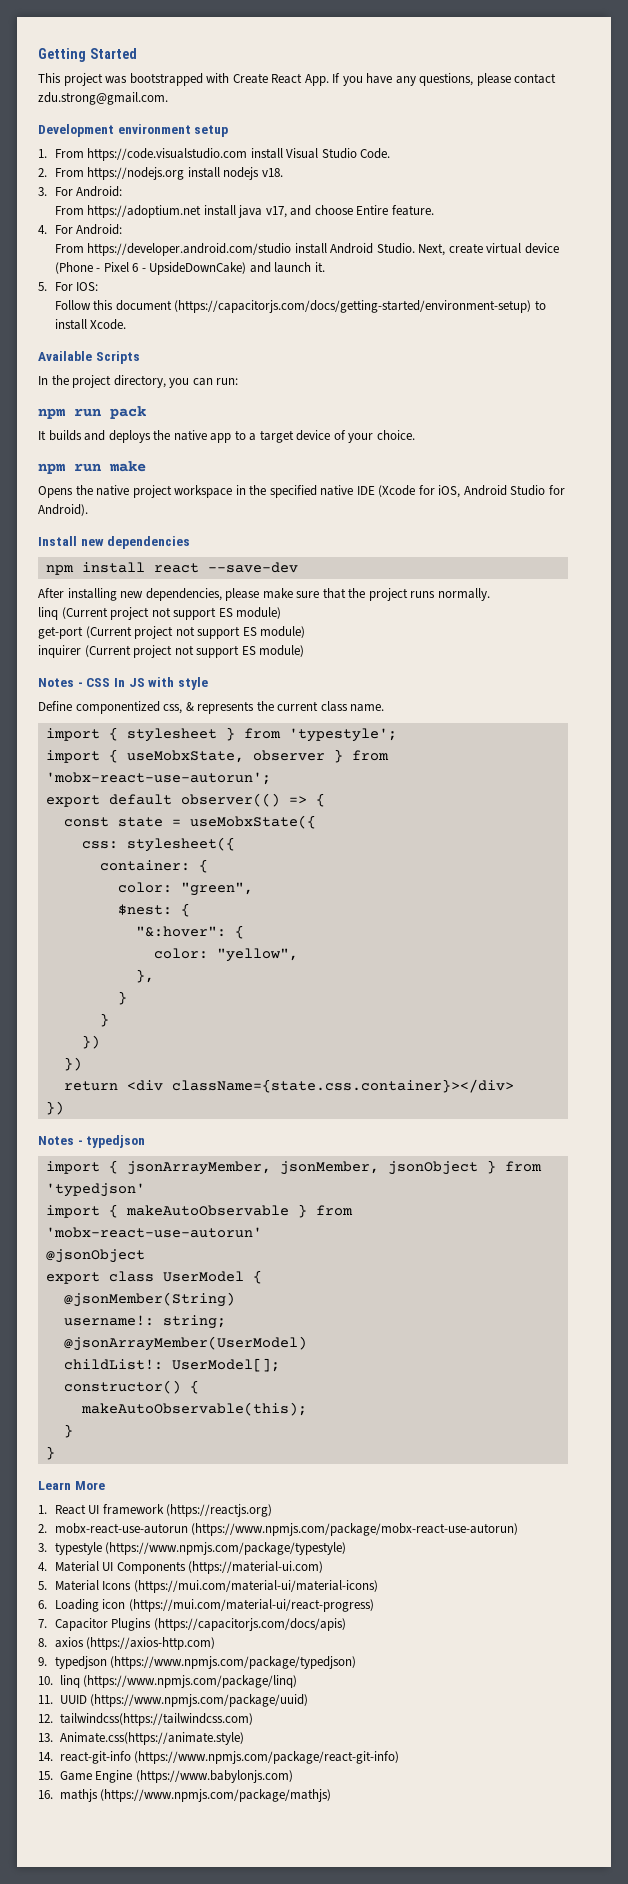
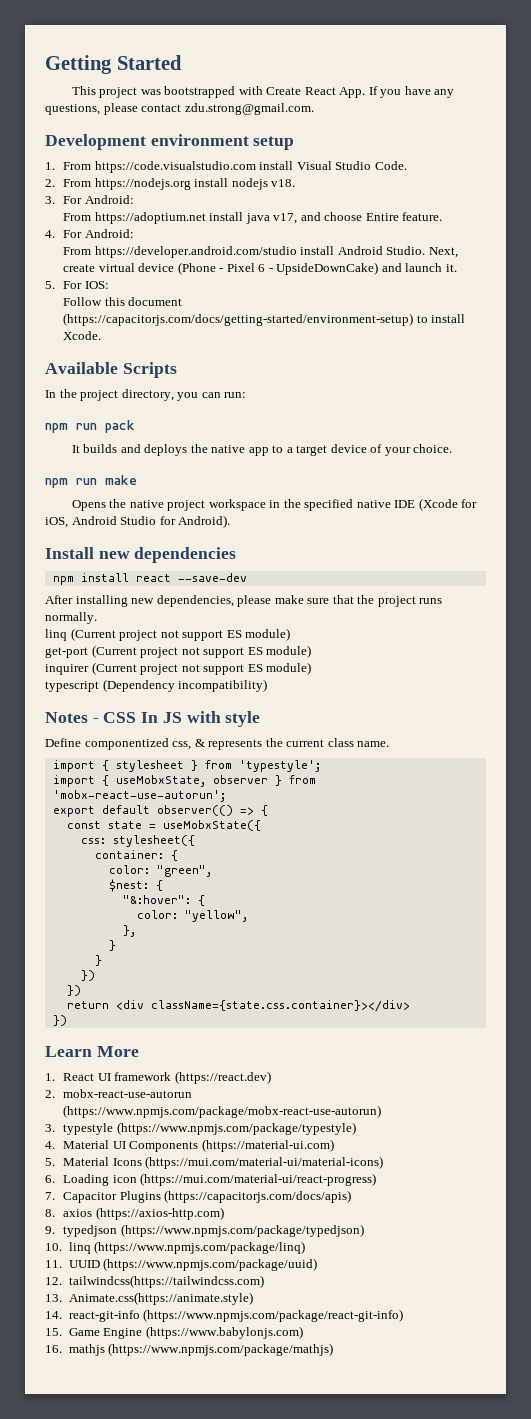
+ typescript (Dependency incompatibility)
- Notes - typedjson
- import { jsonArrayMember, jsonMember, jsonObject } from 'typedjson'
- import { makeAutoObservable } from 'mobx-react-use-autorun'
- @jsonObject
- export class UserModel {
- @jsonMember(String)
- username!: string;
- @jsonArrayMember(UserModel)
- childList!: UserModel[];
- constructor() {
- makeAutoObservable(this);
- }
- }
- 1. React UI framework (https://reactjs.org)
+ 1. React UI framework (https://react.dev)

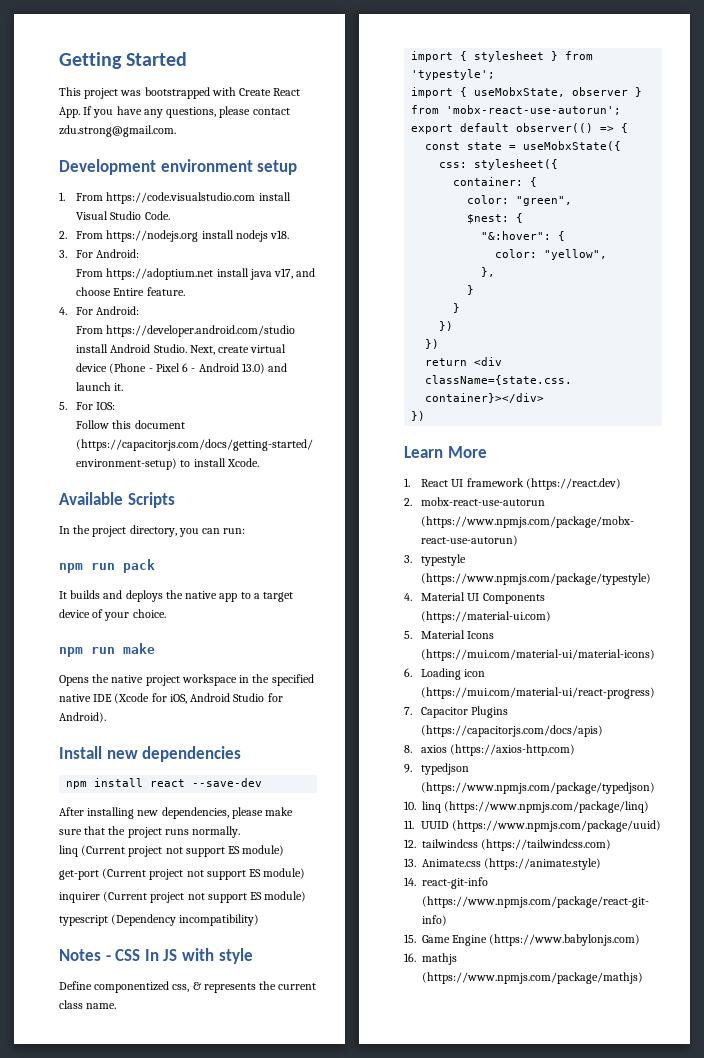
- Next, create virtual device (Phone - Pixel 6 - UpsideDownCake) and launch it.
+ Next, create virtual device (Phone - Pixel 6 - Android 13.0) and launch it.
- 12. tailwindcss(https://tailwindcss.com)
+ 12. tailwindcss (https://tailwindcss.com)
- 13. Animate.css(https://animate.style)
+ 13. Animate.css (https://animate.style)

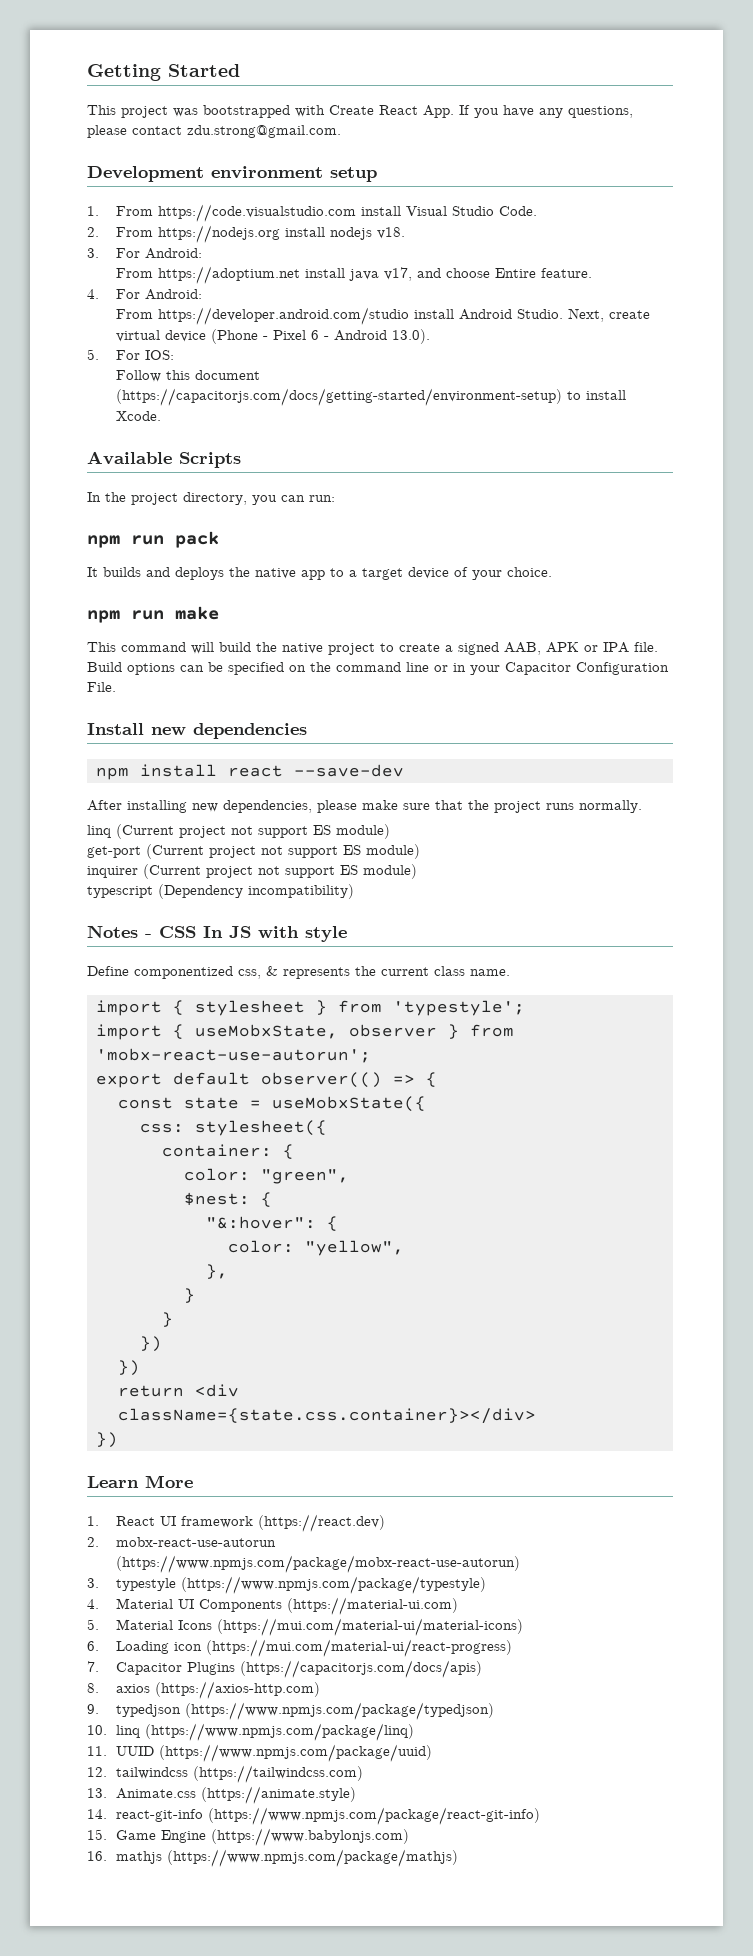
- Next, create virtual device (Phone - Pixel 6 - Android 13.0) and launch it.
+ Next, create virtual device (Phone - Pixel 6 - Android 13.0).
- Opens the native project workspace in the specified native IDE (Xcode for iOS, Android Studio for Android).
+ This command will build the native project to create a signed AAB, APK or IPA file. Build options can be specified on the command line or in your Capacitor Configuration File.

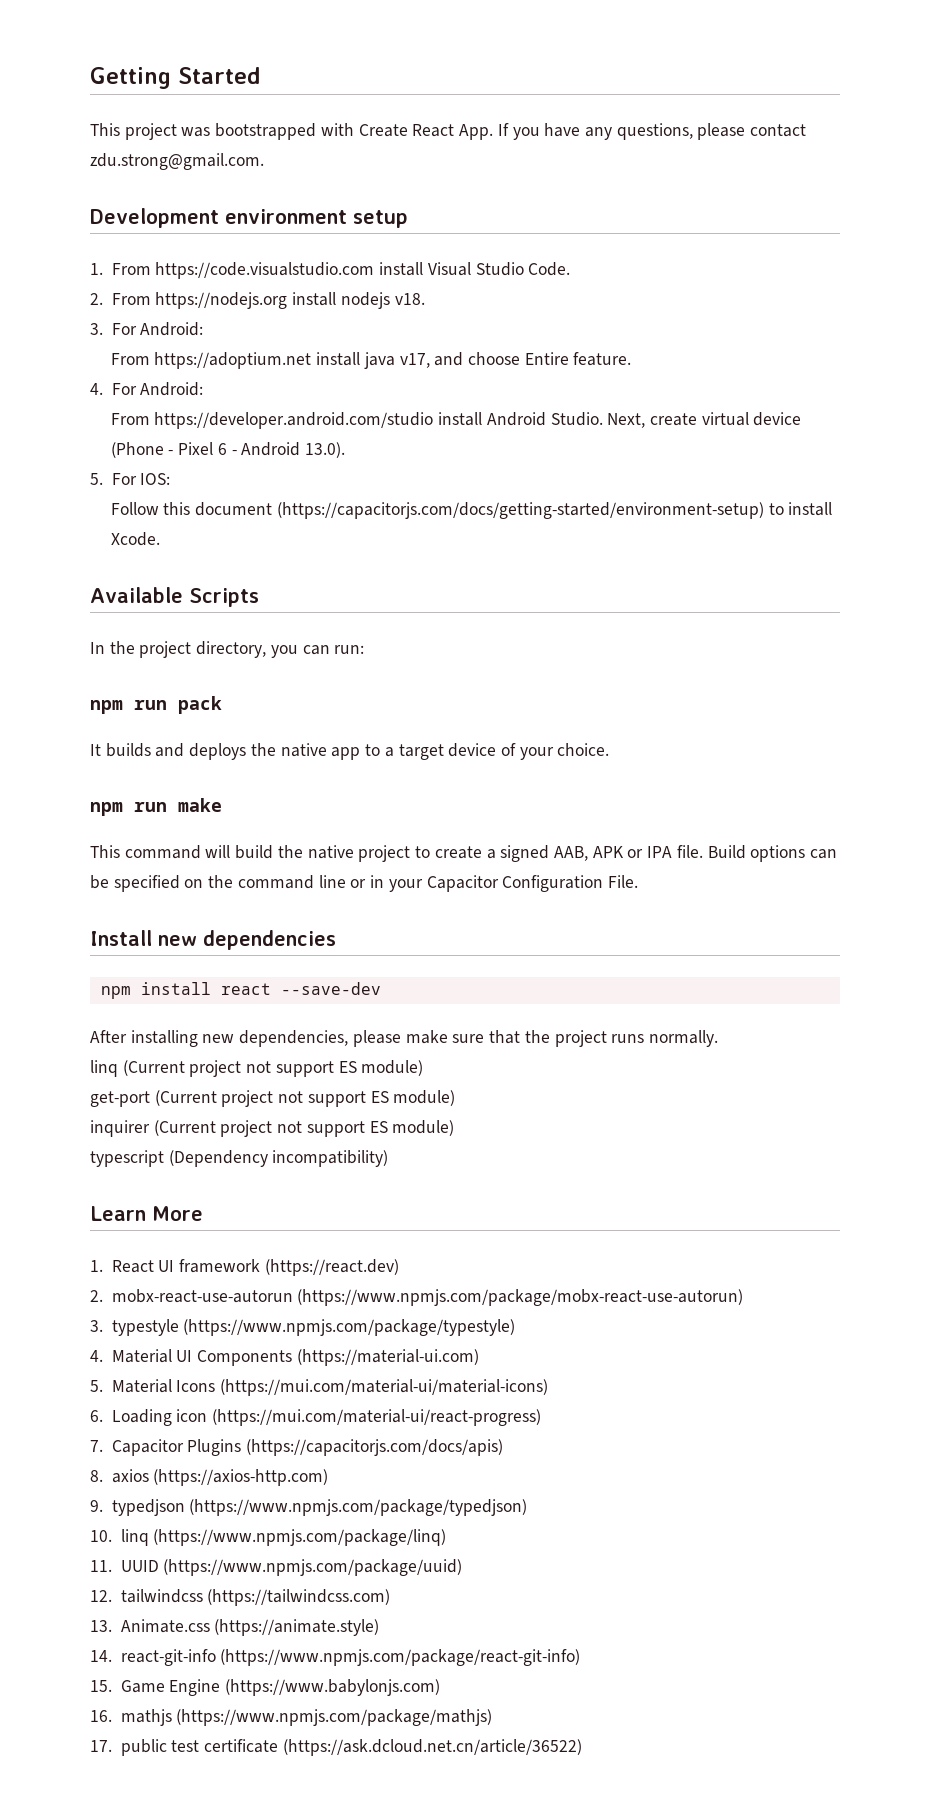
- Notes - CSS In JS with style
- Define componentized css, & represents the current class name.
- import { stylesheet } from 'typestyle';
- import { useMobxState, observer } from 'mobx-react-use-autorun';
- export default observer(() => {
- const state = useMobxState({
- css: stylesheet({
- container: {
- color: "green",
- $nest: {
- "&:hover": {
- color: "yellow",
- },
- }
- }
- })
- })
- return <div className={state.css.container}></div>
- })
+ 17. public test certificate (https://ask.dcloud.net.cn/article/36522)

